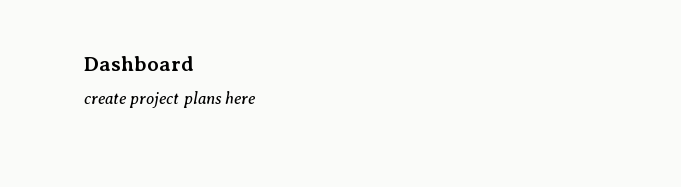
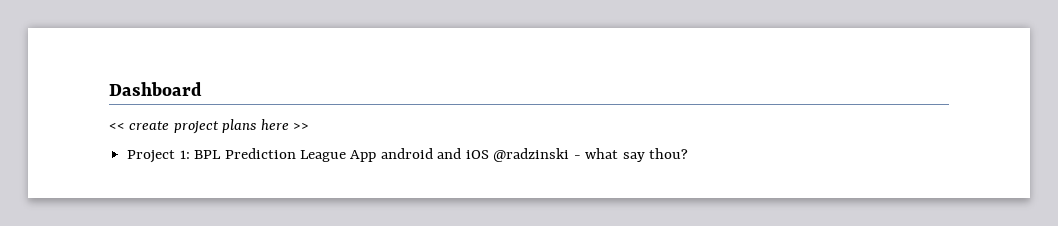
- create project plans here
+ << create project plans here >>
+ Project 1: BPL Prediction League App android and iOS @radzinski - what say thou?

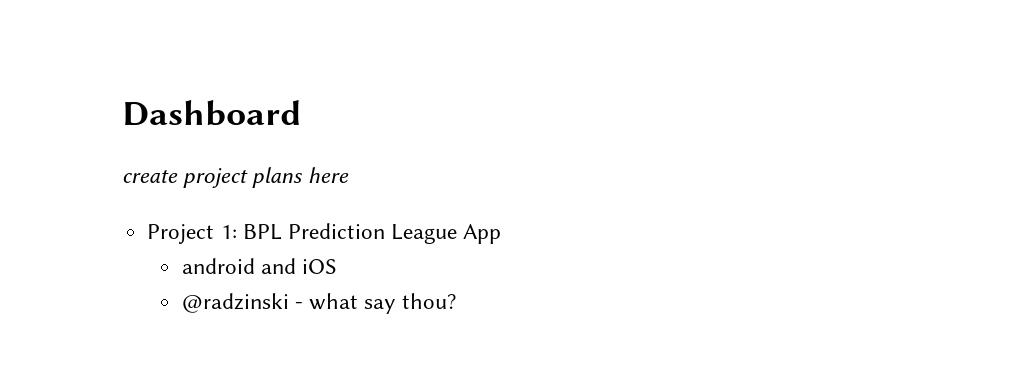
- << create project plans here >>
+ create project plans here
- Project 1: BPL Prediction League App android and iOS @radzinski - what say thou?
+ Project 1: BPL Prediction League App
+ android and iOS
+ @radzinski - what say thou?

